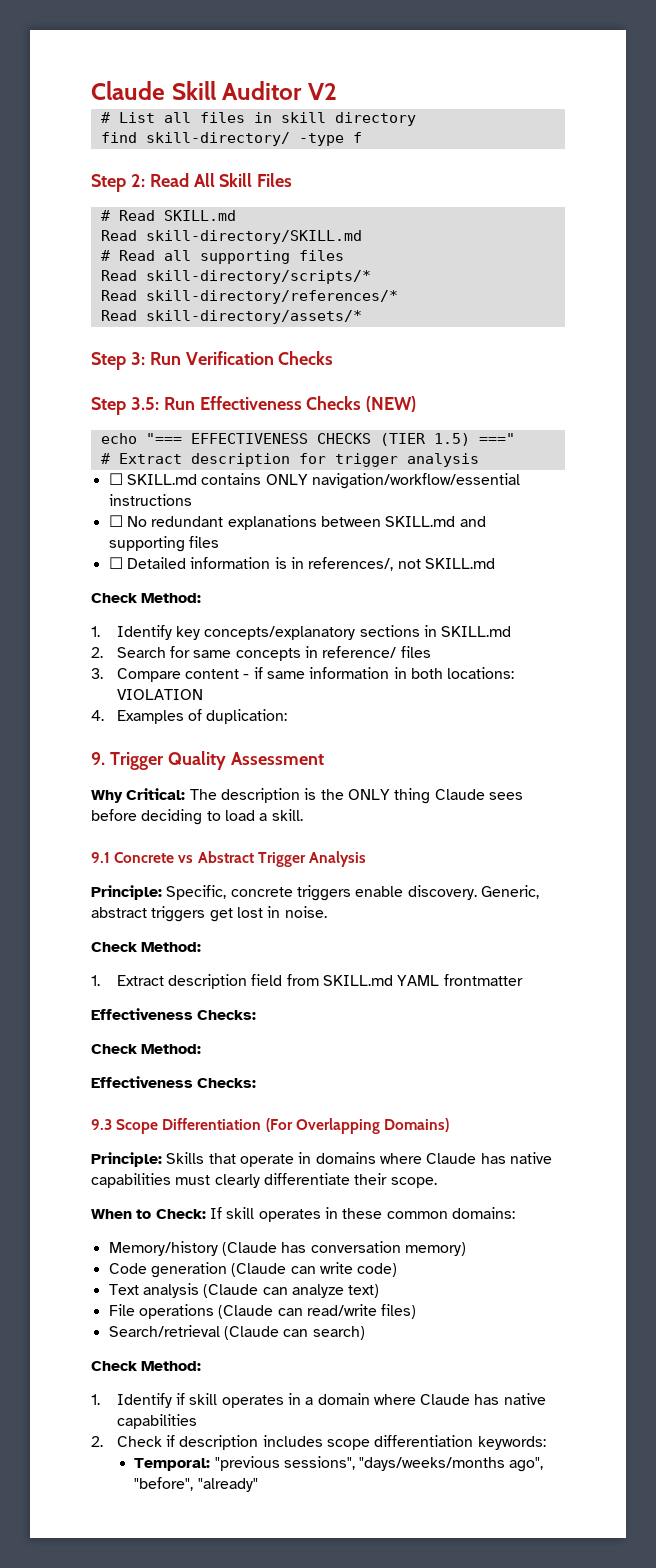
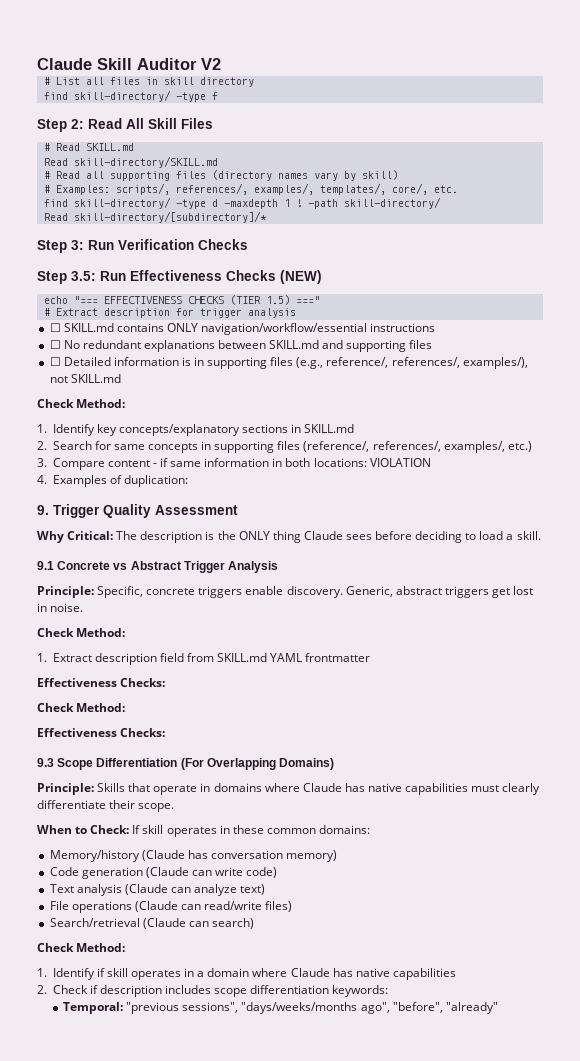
- # Read all supporting files
- Read skill-directory/scripts/*
- Read skill-directory/references/*
- Read skill-directory/assets/*
+ # Read all supporting files (directory names vary by skill)
+ # Examples: scripts/, references/, examples/, templates/, core/, etc.
+ find skill-directory/ -type d -maxdepth 1 ! -path skill-directory/
+ Read skill-directory/[subdirectory]/*
- ☐ Detailed information is in references/, not SKILL.md
+ ☐ Detailed information is in supporting files (e.g., reference/, references/, examples/), not SKILL.md
- 2. Search for same concepts in reference/ files
+ 2. Search for same concepts in supporting files (reference/, references/, examples/, etc.)

